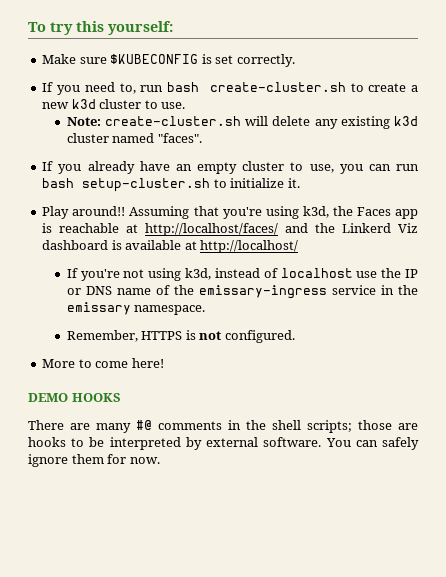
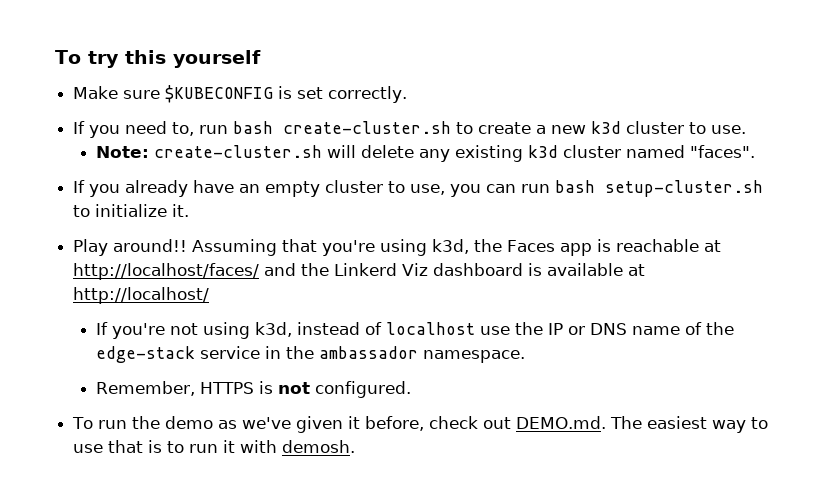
- To try this yourself:
+ To try this yourself
- If you're not using k3d, instead of localhost use the IP or DNS name of the emissary-ingress service in the emissary namespace.
+ If you're not using k3d, instead of localhost use the IP or DNS name of the edge-stack service in the ambassador namespace.
- More to come here!
- DEMO HOOKS
- There are many #@ comments in the shell scripts; those are hooks to be interpreted by external software. You can safely ignore them for now.
+ To run the demo as we've given it before, check out DEMO.md. The easiest way to use that is to run it with demosh.

